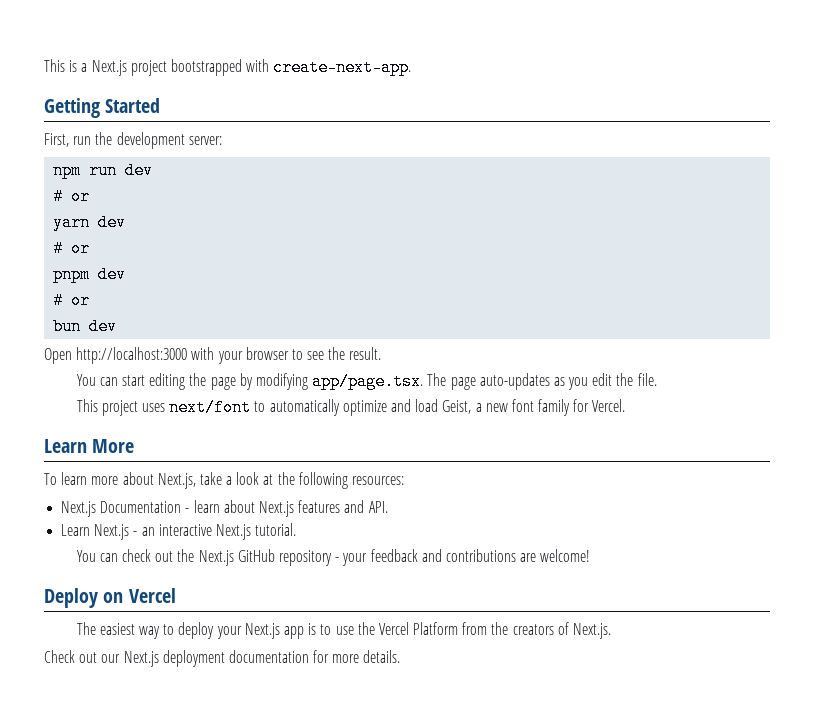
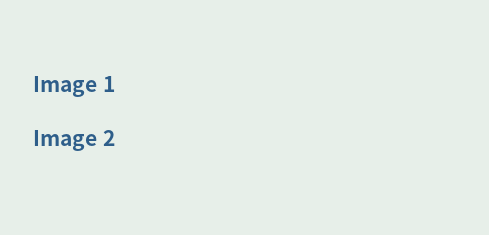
- This is a Next.js project bootstrapped with create-next-app.
- Getting Started
- First, run the development server:
- npm run dev
- # or
- yarn dev
- # or
- pnpm dev
- # or
- bun dev
- Open http://localhost:3000 with your browser to see the result.
- You can start editing the page by modifying app/page.tsx. The page auto-updates as you edit the file.
- This project uses next/font to automatically optimize and load Geist, a new font family for Vercel.
- Learn More
- To learn more about Next.js, take a look at the following resources:
- Next.js Documentation - learn about Next.js features and API.
- Learn Next.js - an interactive Next.js tutorial.
- You can check out the Next.js GitHub repository - your feedback and contributions are welcome!
- Deploy on Vercel
- The easiest way to deploy your Next.js app is to use the Vercel Platform from the creators of Next.js.
- Check out our Next.js deployment documentation for more details.
+ Image 1
+ Image 2

